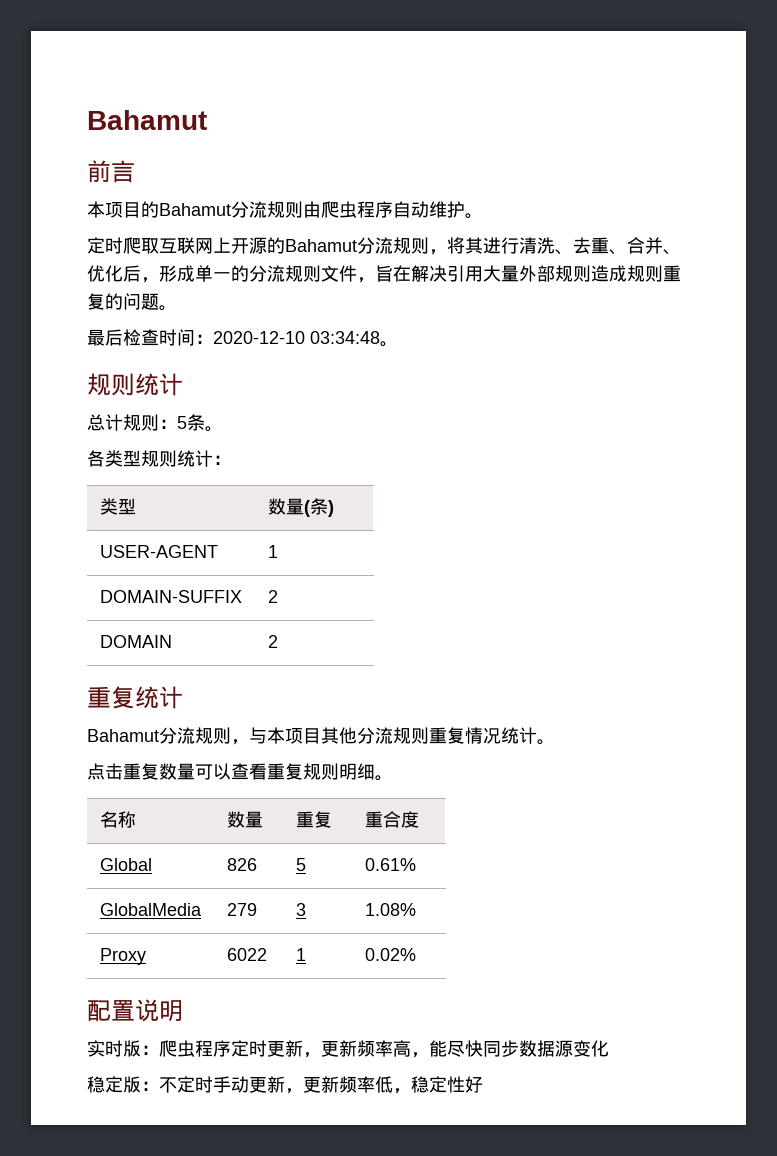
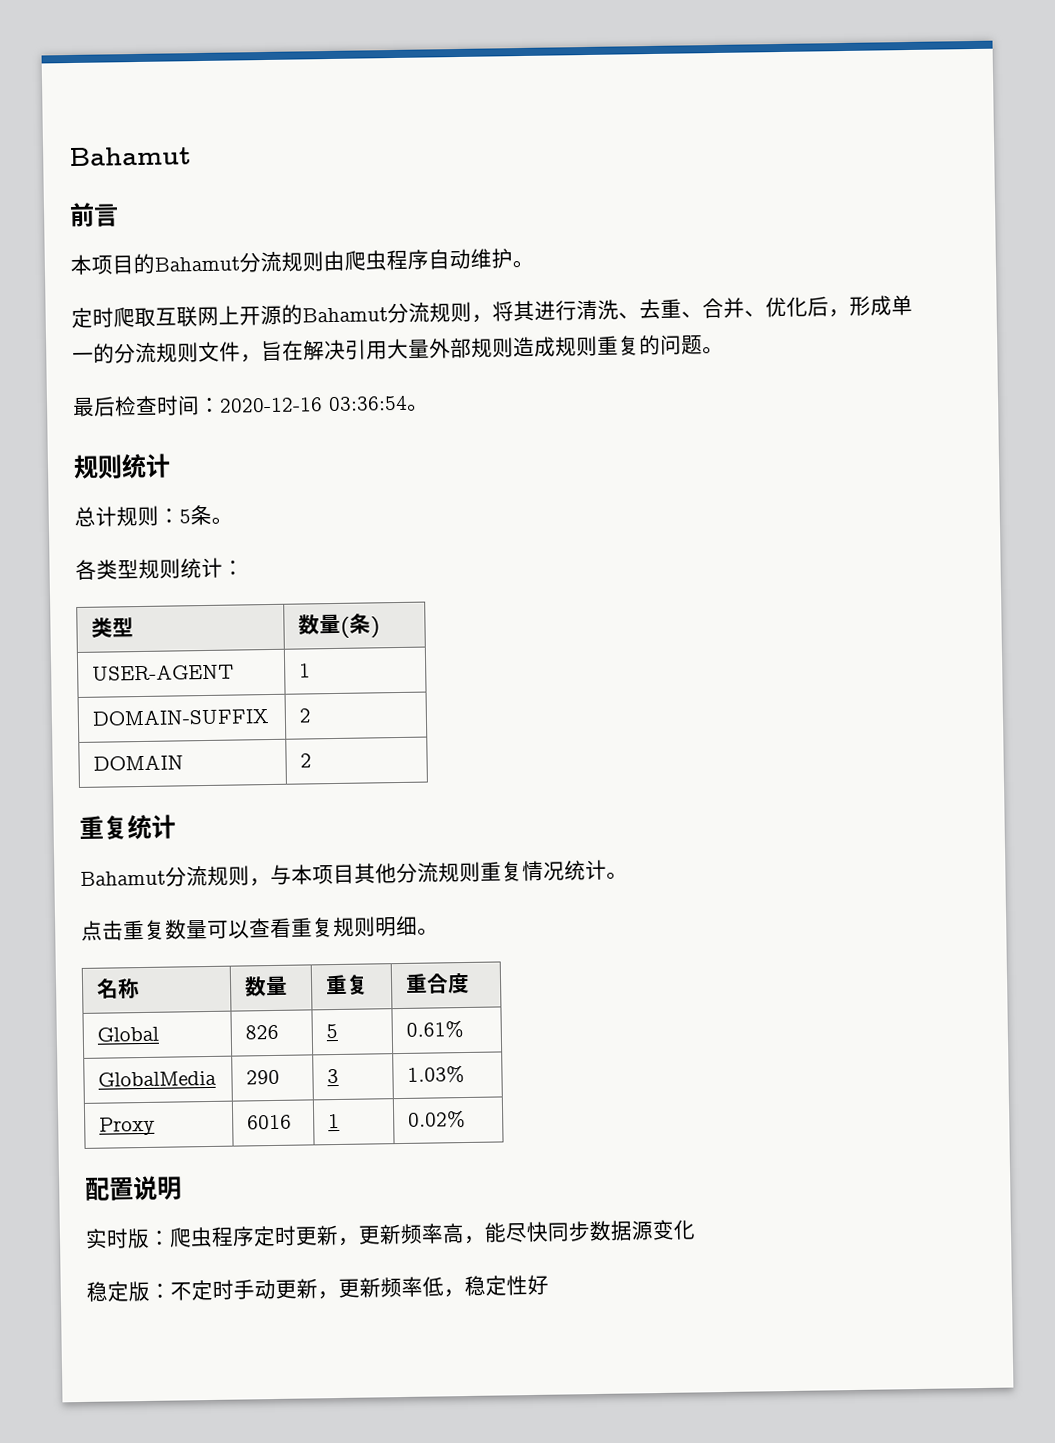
- 最后检查时间：2020-12-10 03:34:48。
+ 最后检查时间：2020-12-16 03:36:54。
- GlobalMedia | 279 | 3 | 1.08%
+ GlobalMedia | 290 | 3 | 1.03%
- Proxy | 6022 | 1 | 0.02%
+ Proxy | 6016 | 1 | 0.02%

